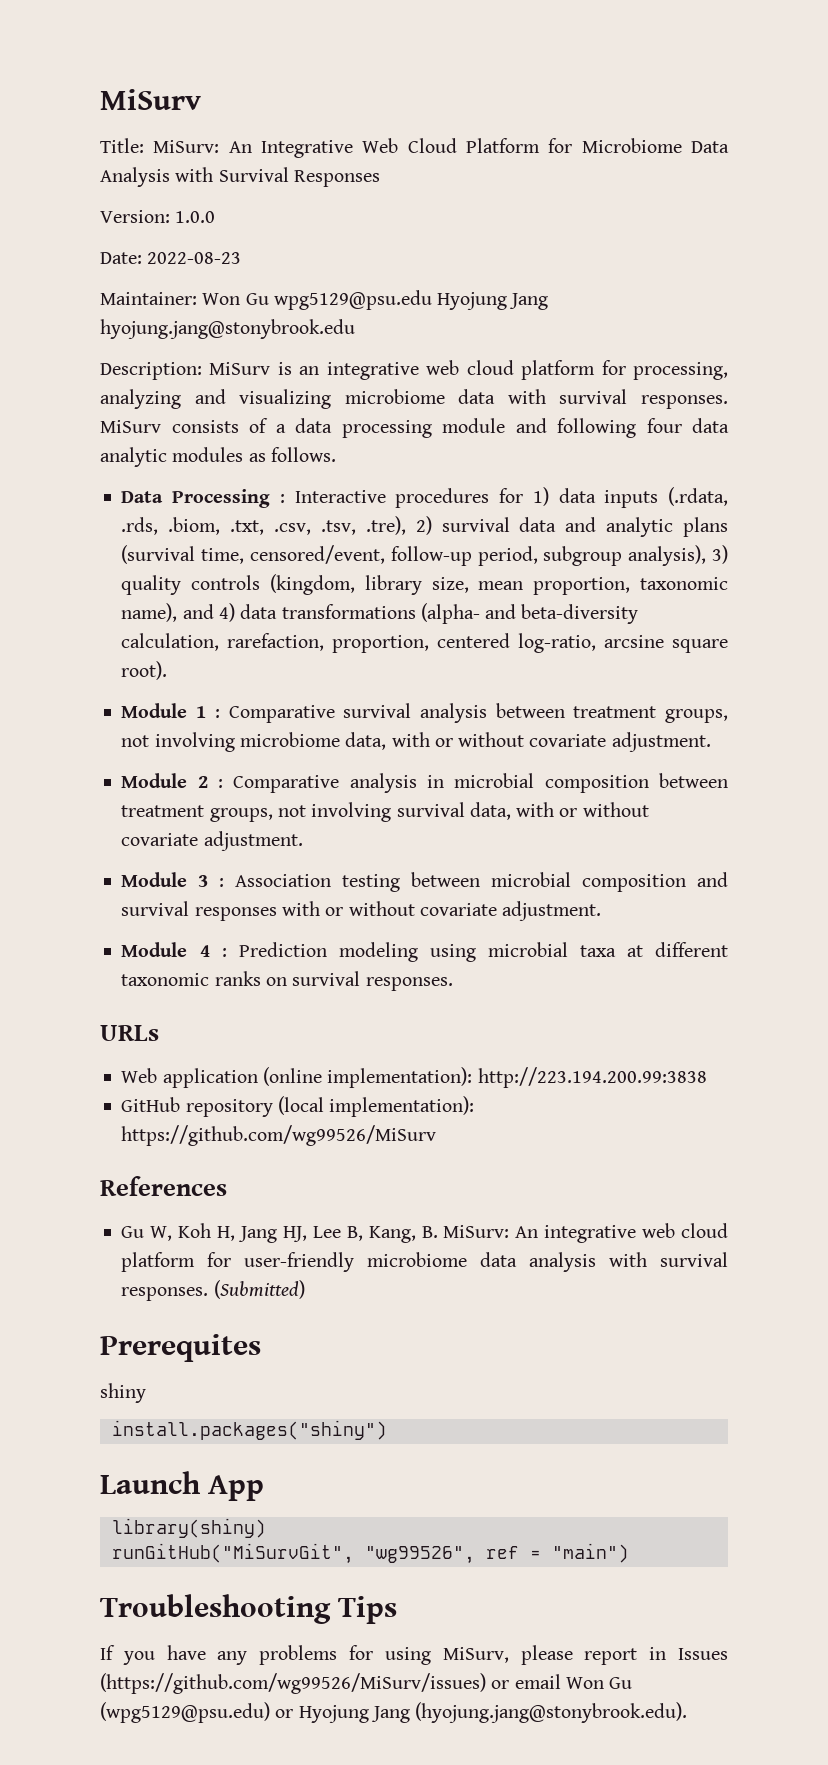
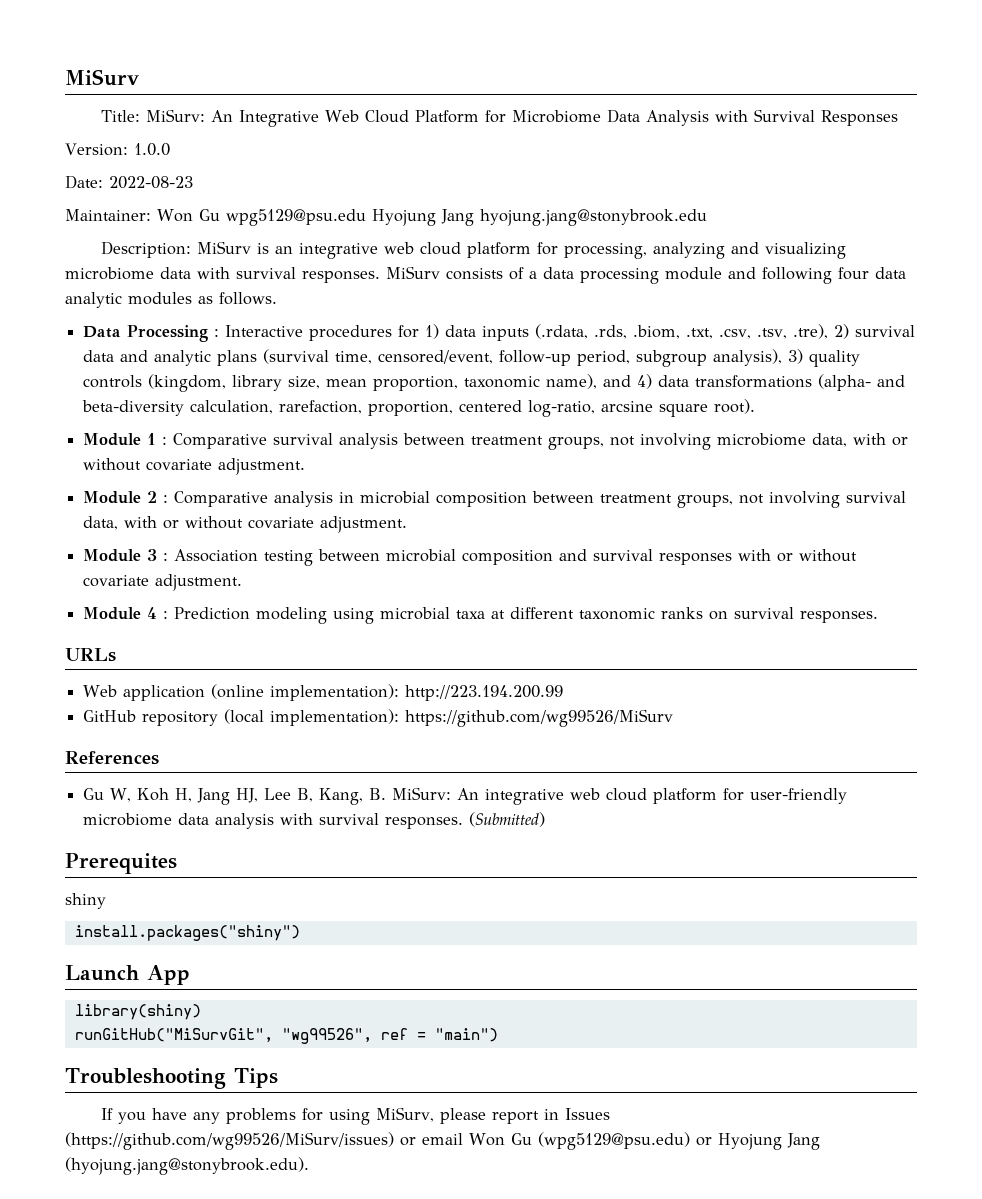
- Web application (online implementation): http://223.194.200.99:3838
+ Web application (online implementation): http://223.194.200.99

